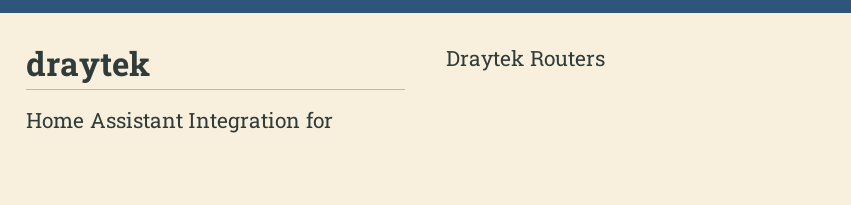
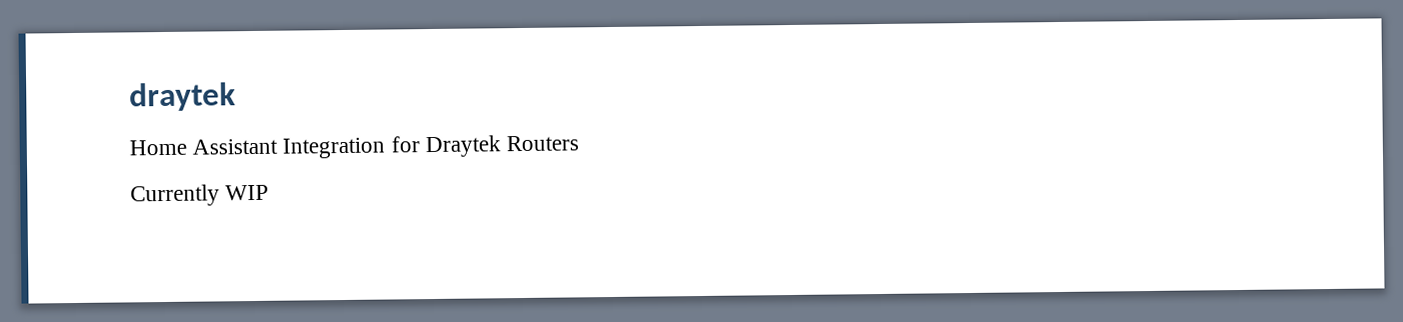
+ Currently WIP

